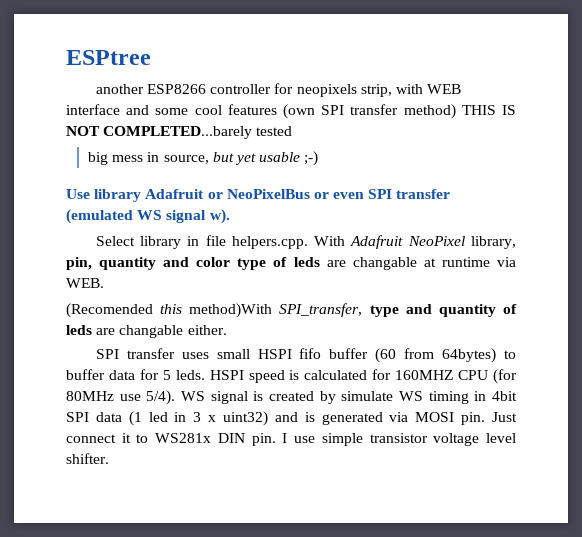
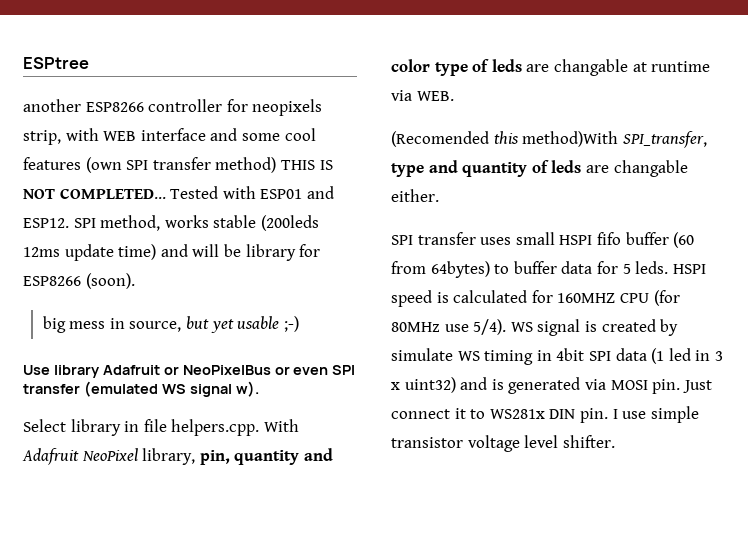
- another ESP8266 controller for neopixels strip, with WEB interface and some cool features (own SPI transfer method) THIS IS NOT COMPLETED...barely tested
+ another ESP8266 controller for neopixels strip, with WEB interface and some cool features (own SPI transfer method) THIS IS NOT COMPLETED... Tested with ESP01 and ESP12. SPI method, works stable (200leds 12ms update time) and will be library for ESP8266 (soon).

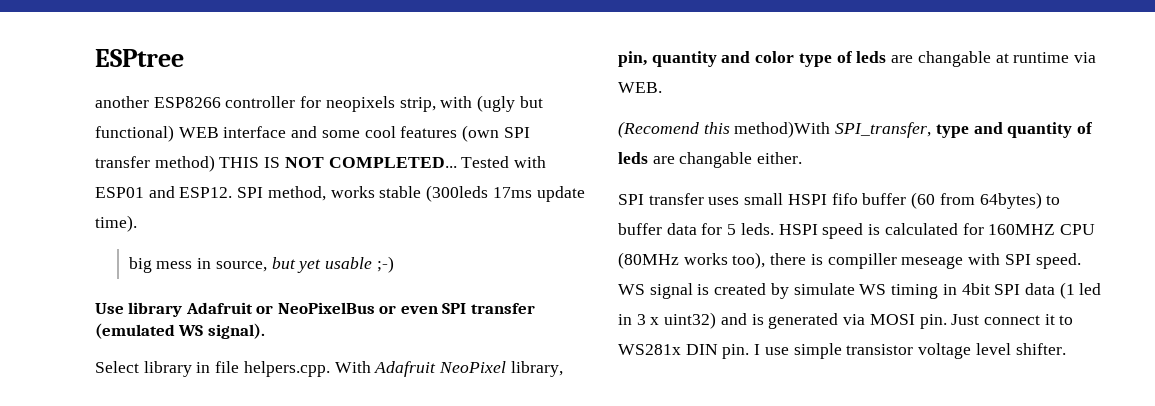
- another ESP8266 controller for neopixels strip, with WEB interface and some cool features (own SPI transfer method) THIS IS NOT COMPLETED...
+ another ESP8266 controller for neopixels strip, with (ugly but functional) WEB interface and some cool features (own SPI transfer method) THIS IS NOT COMPLETED...
- SPI method, works stable (200leds 12ms update time) and will be library for ESP8266 (soon).
+ SPI method, works stable (300leds 17ms update time).
- Use library Adafruit or NeoPixelBus or even SPI transfer (emulated WS signal w).
+ Use library Adafruit or NeoPixelBus or even SPI transfer (emulated WS signal).
- (Recomended this method)With SPI_transfer, type and quantity of leds are changable either.
+ (Recomend this method)With SPI_transfer, type and quantity of leds are changable either.
- HSPI speed is calculated for 160MHZ CPU (for 80MHz use 5/4).
+ HSPI speed is calculated for 160MHZ CPU (80MHz works too), there is compiller meseage with SPI speed.

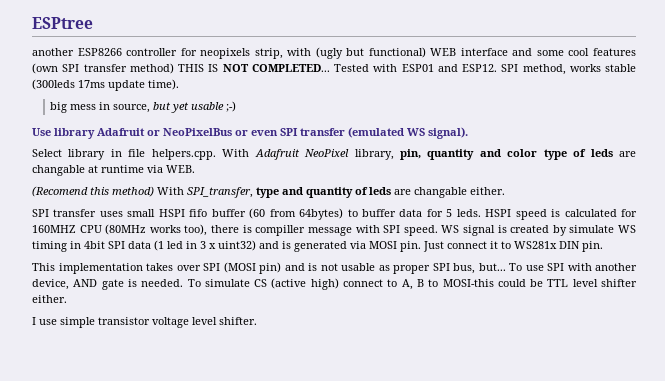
- (Recomend this method)With SPI_transfer, type and quantity of leds are changable either.
+ (Recomend this method) With SPI_transfer, type and quantity of leds are changable either.
- HSPI speed is calculated for 160MHZ CPU (80MHz works too), there is compiller meseage with SPI speed.
+ HSPI speed is calculated for 160MHZ CPU (80MHz works too), there is compiller message with SPI speed.
- Just connect it to WS281x DIN pin. I use simple transistor voltage level shifter.
+ Just connect it to WS281x DIN pin.
+ This implementation takes over SPI (MOSI pin) and is not usable as proper SPI bus, but... To use SPI with another device, AND gate is needed. To simulate CS (active high) connect to A, B to MOSI-this could be TTL level shifter either.
+ I use simple transistor voltage level shifter.

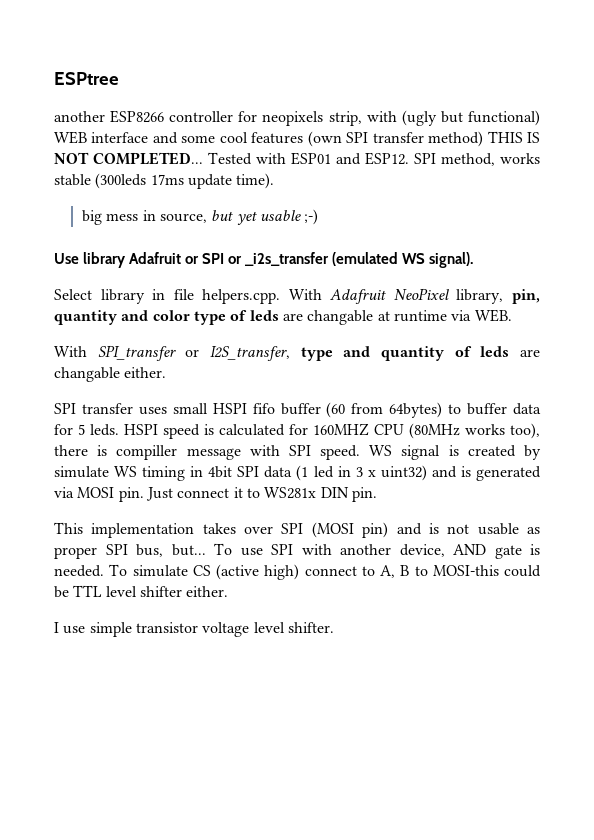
- Use library Adafruit or NeoPixelBus or even SPI transfer (emulated WS signal).
+ Use library Adafruit or SPI or _i2s_transfer (emulated WS signal).
- (Recomend this method) With SPI_transfer, type and quantity of leds are changable either.
+ With SPI_transfer or I2S_transfer, type and quantity of leds are changable either.

